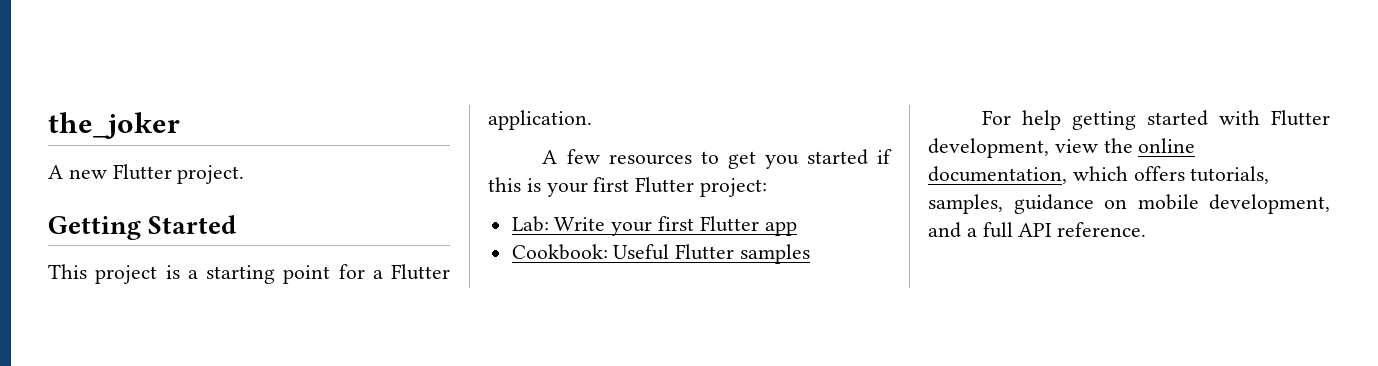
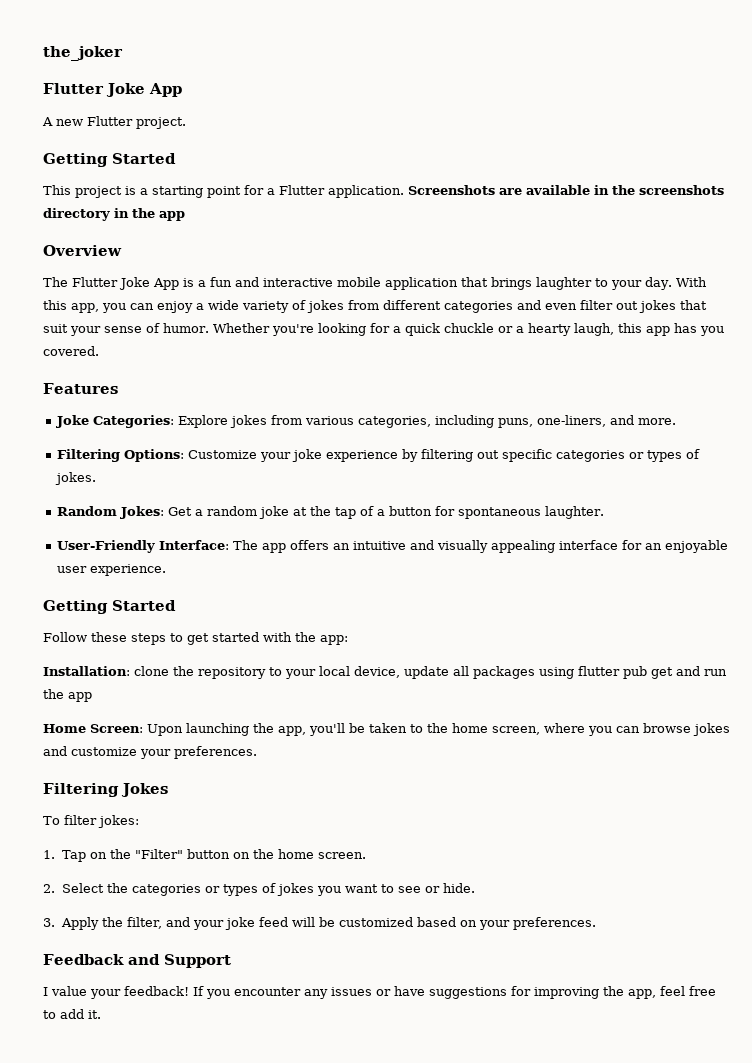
  the_joker
+ Flutter Joke App
- This project is a starting point for a Flutter application.
- A few resources to get you started if this is your first Flutter project:
- Lab: Write your first Flutter app
- Cookbook: Useful Flutter samples
- For help getting started with Flutter development, view the online documentation, which offers tutorials, samples, guidance on mobile development, and a full API reference.
+ This project is a starting point for a Flutter application. Screenshots are available in the screenshots directory in the app
+ Overview
+ The Flutter Joke App is a fun and interactive mobile application that brings laughter to your day. With this app, you can enjoy a wide variety of jokes from different categories and even filter out jokes that suit your sense of humor. Whether you're looking for a quick chuckle or a hearty laugh, this app has you covered.
+ Features
+ Joke Categories: Explore jokes from various categories, including puns, one-liners, and more.
+ Filtering Options: Customize your joke experience by filtering out specific categories or types of jokes.
+ Random Jokes: Get a random joke at the tap of a button for spontaneous laughter.
+ User-Friendly Interface: The app offers an intuitive and visually appealing interface for an enjoyable user experience.
+ Getting Started
+ Follow these steps to get started with the app:
+ Installation: clone the repository to your local device, update all packages using flutter pub get and run the app
+ Home Screen: Upon launching the app, you'll be taken to the home screen, where you can browse jokes and customize your preferences.
+ Filtering Jokes
+ To filter jokes:
+ 1. Tap on the "Filter" button on the home screen.
+ 2. Select the categories or types of jokes you want to see or hide.
+ 3. Apply the filter, and your joke feed will be customized based on your preferences.
+ Feedback and Support
+ I value your feedback! If you encounter any issues or have suggestions for improving the app, feel free to add it.

